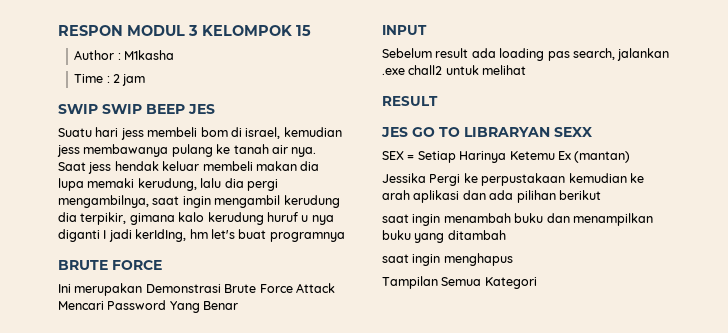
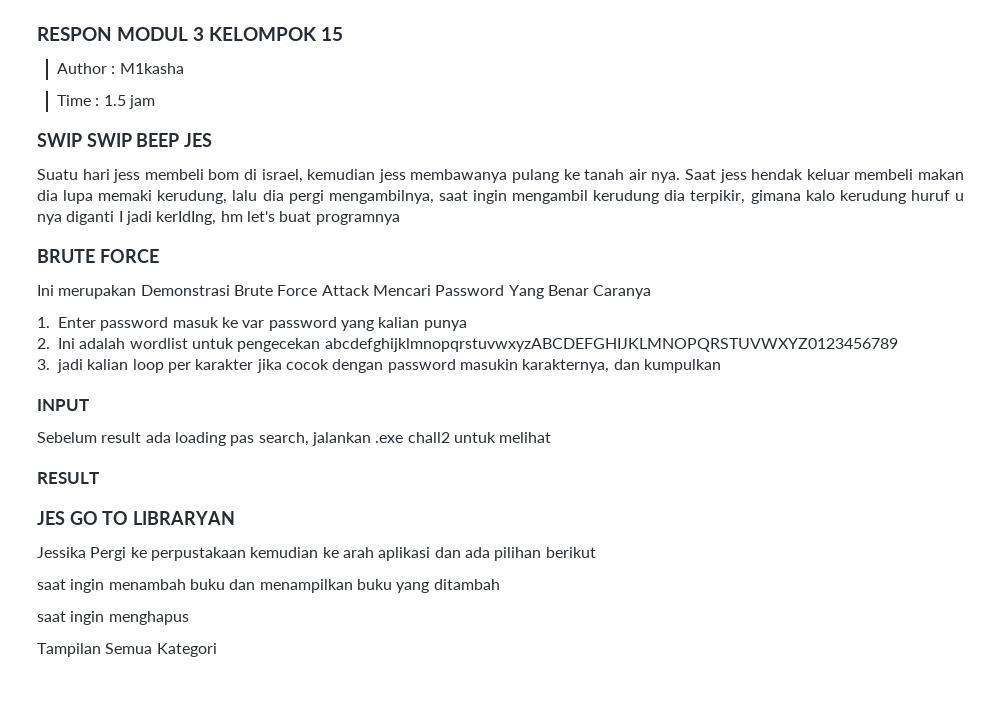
- Time : 2 jam
+ Time : 1.5 jam
- Ini merupakan Demonstrasi Brute Force Attack Mencari Password Yang Benar
+ Ini merupakan Demonstrasi Brute Force Attack Mencari Password Yang Benar Caranya
+ 1. Enter password masuk ke var password yang kalian punya
+ 2. Ini adalah wordlist untuk pengecekan abcdefghijklmnopqrstuvwxyzABCDEFGHIJKLMNOPQRSTUVWXYZ0123456789
+ 3. jadi kalian loop per karakter jika cocok dengan password masukin karakternya, dan kumpulkan
- JES GO TO LIBRARYAN SEXX
- SEX = Setiap Harinya Ketemu Ex (mantan)
+ JES GO TO LIBRARYAN

